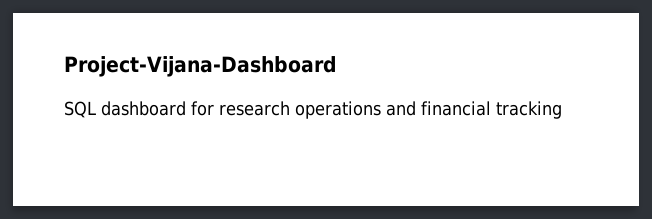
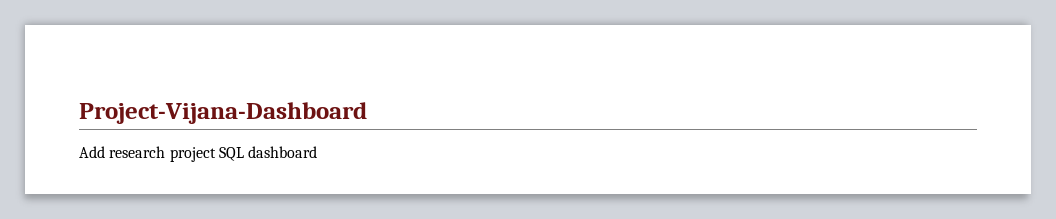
- SQL dashboard for research operations and financial tracking
+ Add research project SQL dashboard

